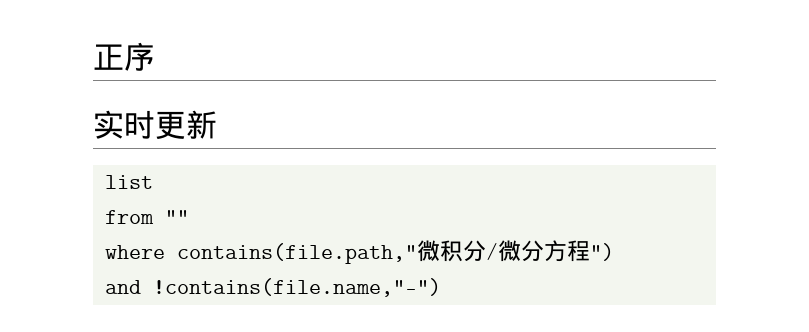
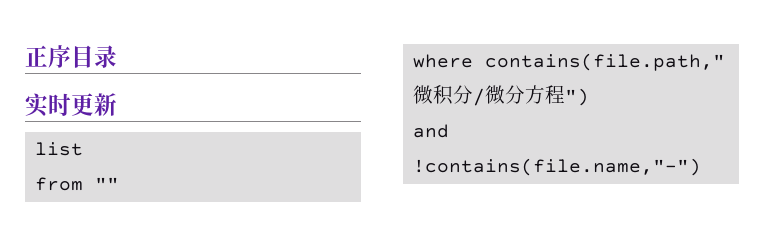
- 正序
+ 正序目录

